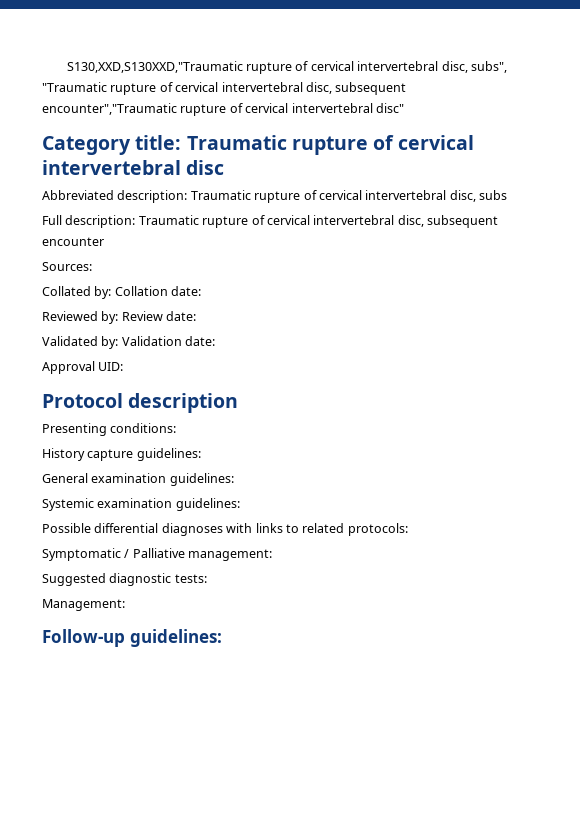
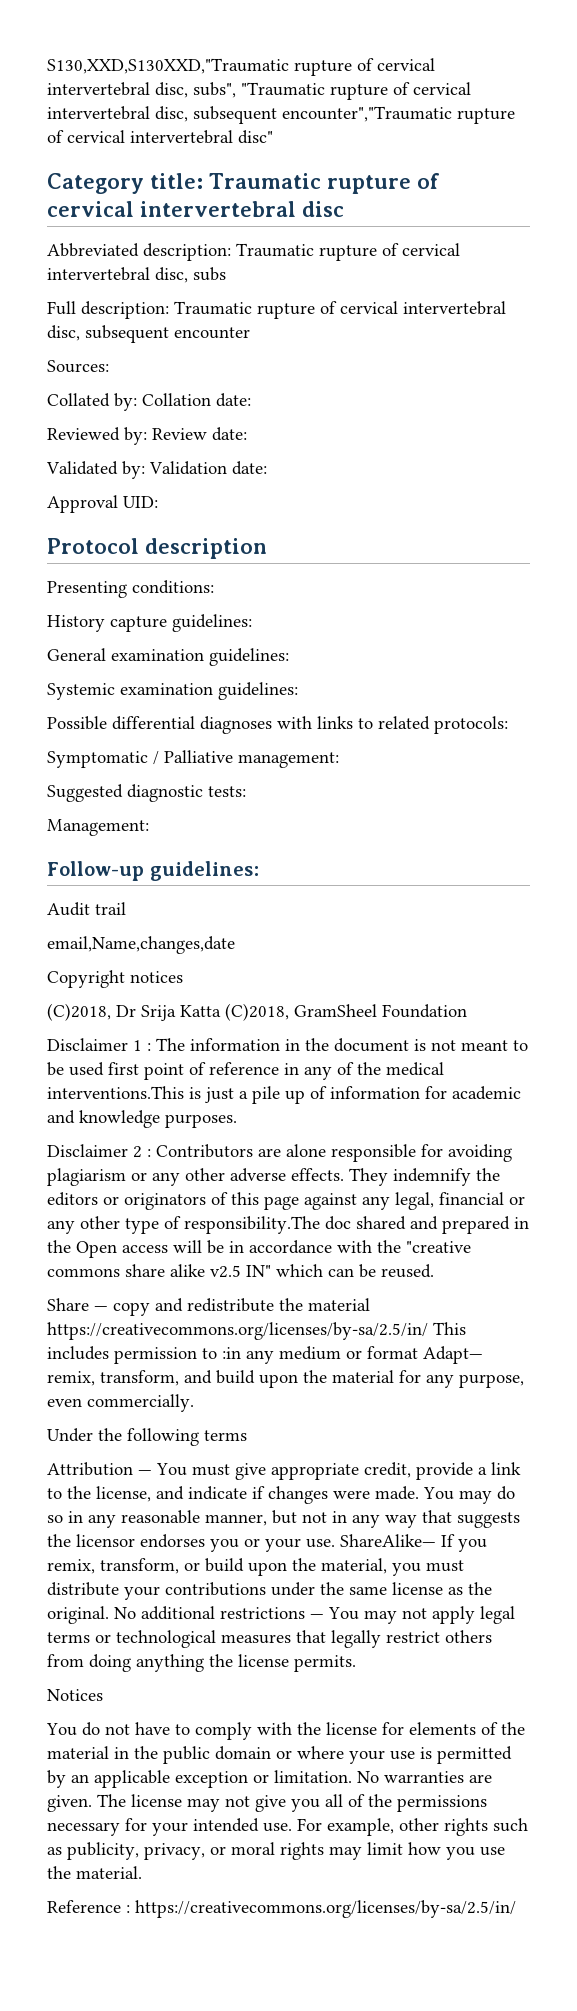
+ Audit trail
+ email,Name,changes,date
+ Copyright notices
+ (C)2018, Dr Srija Katta (C)2018, GramSheel Foundation
+ Disclaimer 1 : The information in the document is not meant to be used first point of reference in any of the medical interventions.This is just a pile up of information for academic and knowledge purposes.
+ Disclaimer 2 : Contributors are alone responsible for avoiding plagiarism or any other adverse effects. They indemnify the editors or originators of this page against any legal, financial or any other type of responsibility.The doc shared and prepared in the Open access will be in accordance with the "creative commons share alike v2.5 IN" which can be reused.
+ Share — copy and redistribute the material https://creativecommons.org/licenses/by-sa/2.5/in/ This includes permission to :in any medium or format Adapt— remix, transform, and build upon the material for any purpose, even commercially.
+ Under the following terms
+ Attribution — You must give appropriate credit, provide a link to the license, and indicate if changes were made. You may do so in any reasonable manner, but not in any way that suggests the licensor endorses you or your use. ShareAlike— If you remix, transform, or build upon the material, you must distribute your contributions under the same license as the original. No additional restrictions — You may not apply legal terms or technological measures that legally restrict others from doing anything the license permits.
+ Notices
+ You do not have to comply with the license for elements of the material in the public domain or where your use is permitted by an applicable exception or limitation. No warranties are given. The license may not give you all of the permissions necessary for your intended use. For example, other rights such as publicity, privacy, or moral rights may limit how you use the material.
+ Reference : https://creativecommons.org/licenses/by-sa/2.5/in/

